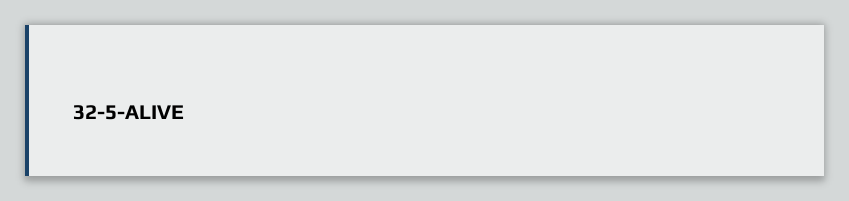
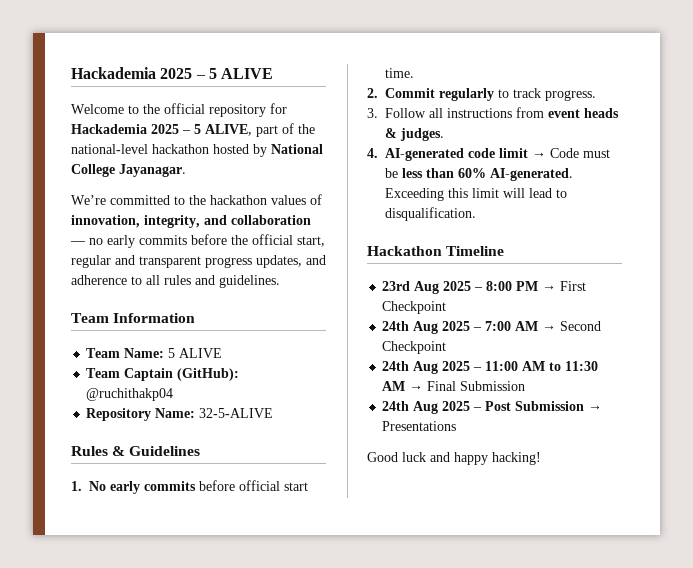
- 32-5-ALIVE
+ Hackademia 2025 – 5 ALIVE
+ Welcome to the official repository for Hackademia 2025 – 5 ALIVE, part of the national-level hackathon hosted by National College Jayanagar.
+ We’re committed to the hackathon values of innovation, integrity, and collaboration — no early commits before the official start, regular and transparent progress updates, and adherence to all rules and guidelines.
+ Team Information
+ Team Name: 5 ALIVE
+ Team Captain (GitHub): @ruchithakp04
+ Repository Name: 32-5-ALIVE
+ Rules & Guidelines
+ 1. No early commits before official start time.
+ 2. Commit regularly to track progress.
+ 3. Follow all instructions from event heads & judges.
+ 4. AI-generated code limit → Code must be less than 60% AI-generated. Exceeding this limit will lead to disqualification.
+ Hackathon Timeline
+ 23rd Aug 2025 – 8:00 PM → First Checkpoint
+ 24th Aug 2025 – 7:00 AM → Second Checkpoint
+ 24th Aug 2025 – 11:00 AM to 11:30 AM → Final Submission
+ 24th Aug 2025 – Post Submission → Presentations
+ Good luck and happy hacking!

